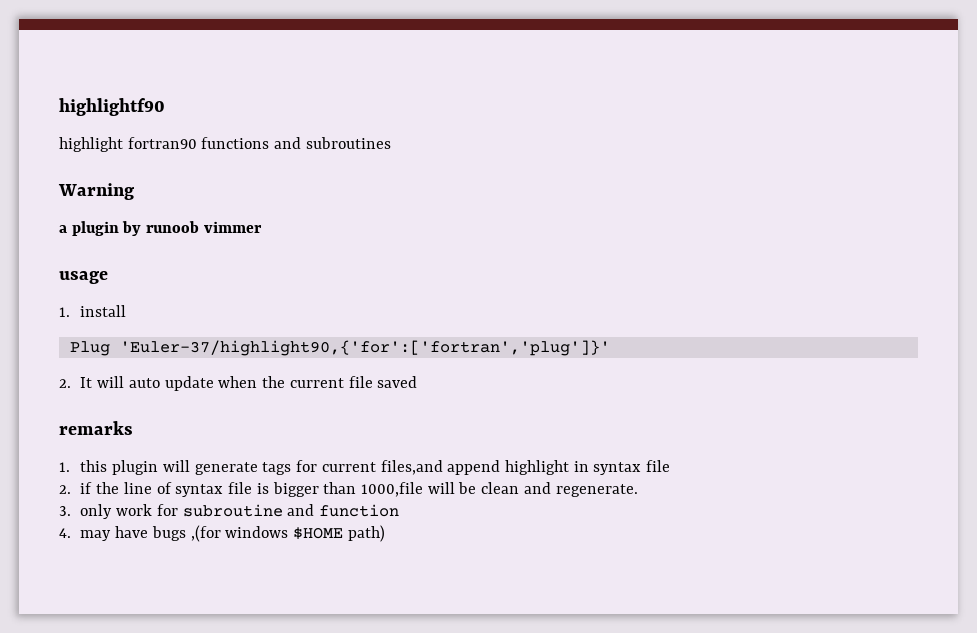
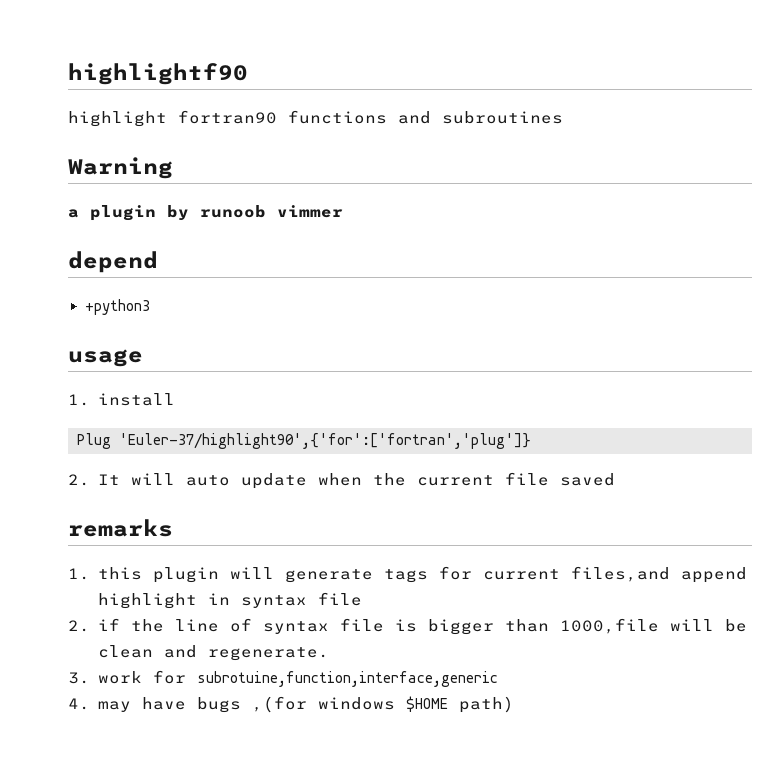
+ depend
+ +python3
- Plug 'Euler-37/highlight90,{'for':['fortran','plug']}'
+ Plug 'Euler-37/highlight90',{'for':['fortran','plug']}
- 3. only work for subroutine and function
+ 3. work for subrotuine,function,interface,generic

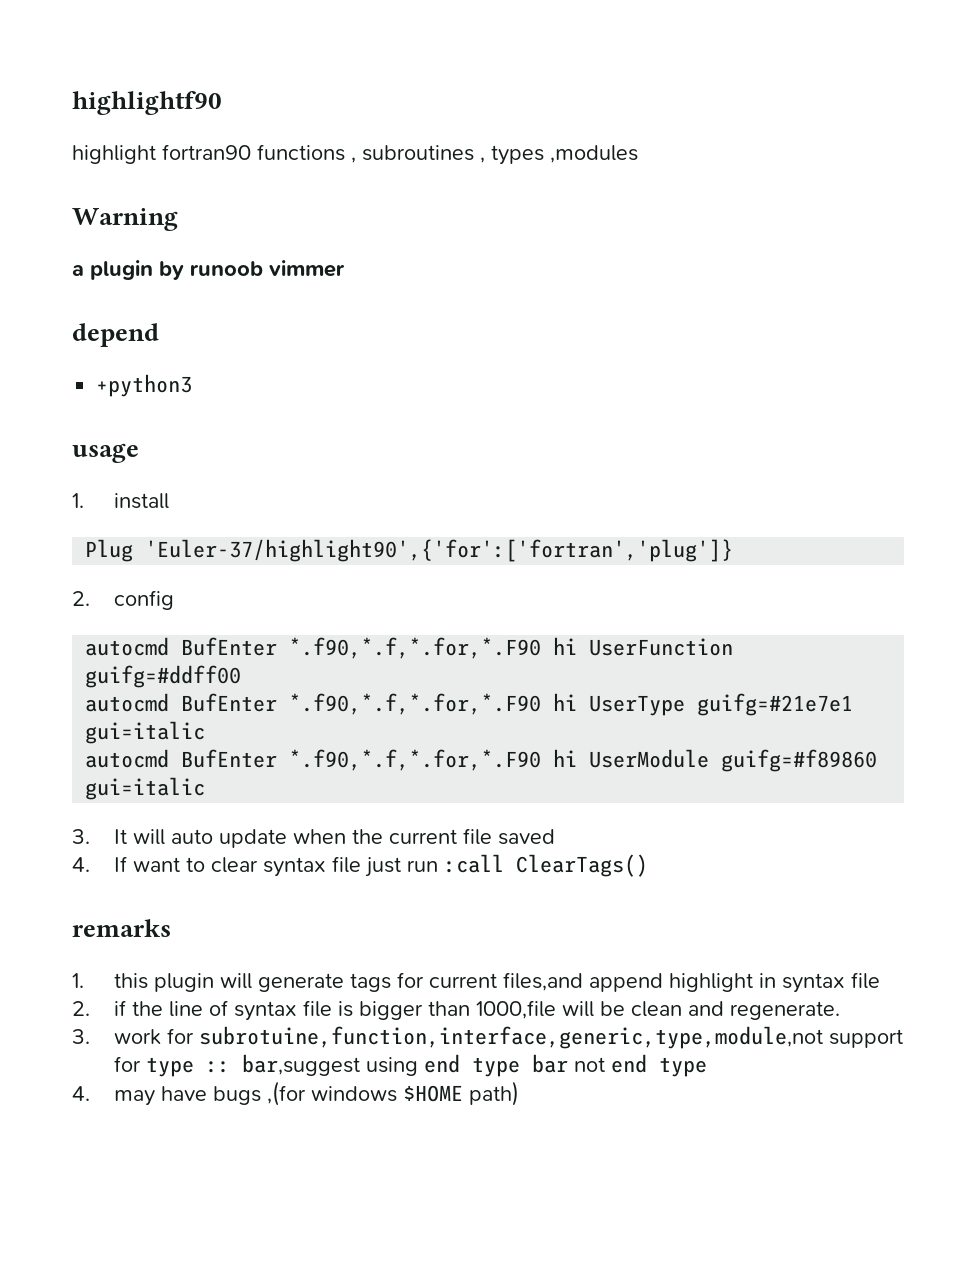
- highlight fortran90 functions and subroutines
+ highlight fortran90 functions , subroutines , types ,modules
- 2. It will auto update when the current file saved
+ 2. config
+ autocmd BufEnter *.f90,*.f,*.for,*.F90 hi UserFunction guifg=#ddff00
+ autocmd BufEnter *.f90,*.f,*.for,*.F90 hi UserType guifg=#21e7e1 gui=italic
+ autocmd BufEnter *.f90,*.f,*.for,*.F90 hi UserModule guifg=#f89860 gui=italic
+ 3. It will auto update when the current file saved
+ 4. If want to clear syntax file just run :call ClearTags()
- 3. work for subrotuine,function,interface,generic
+ 3. work for subrotuine,function,interface,generic,type,module,not support for type :: bar,suggest using end type bar not end type

